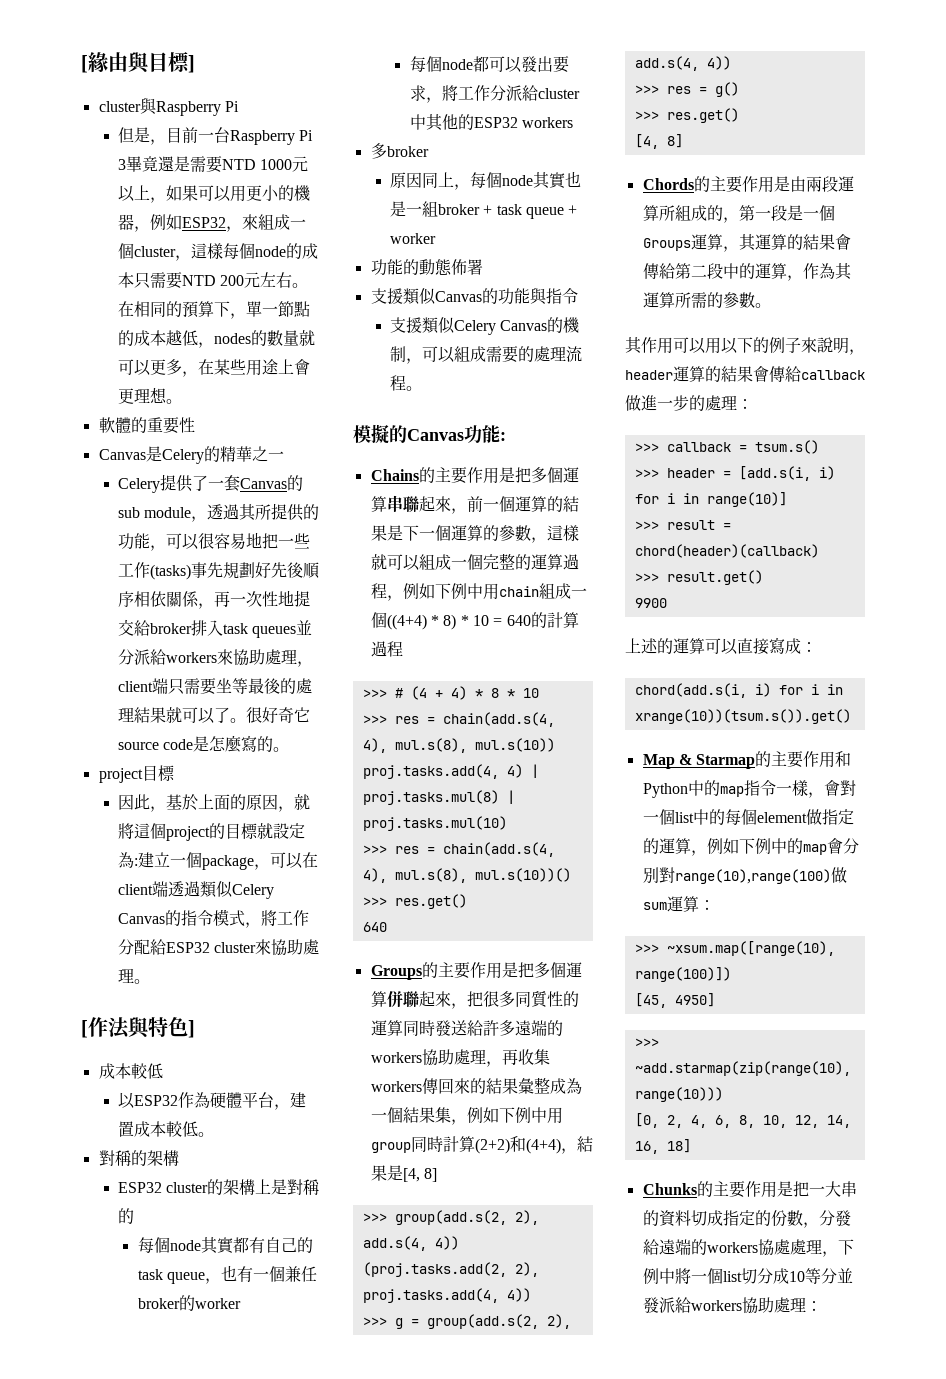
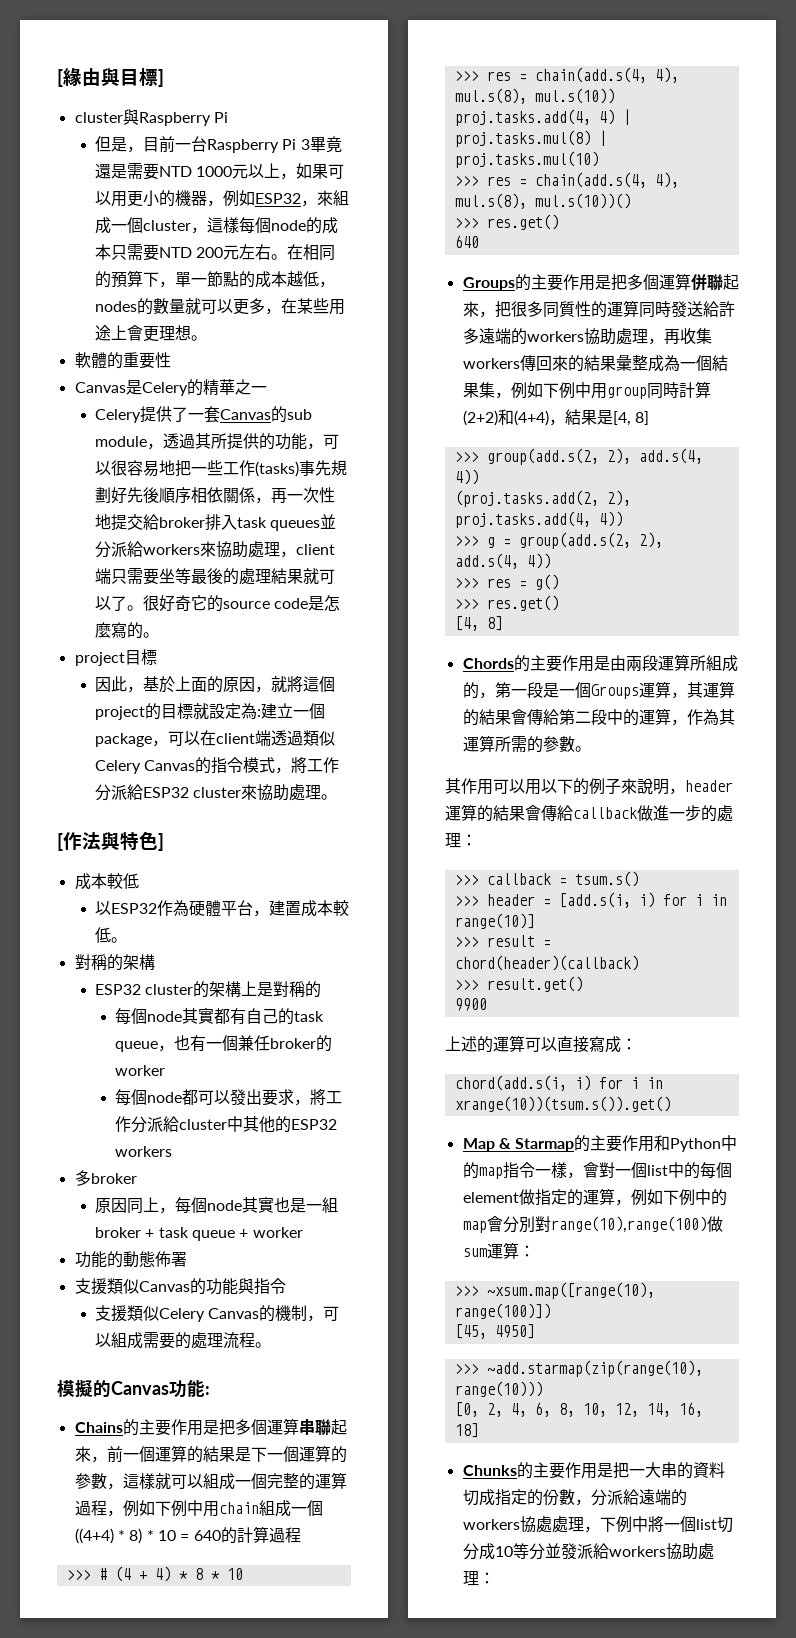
- 很好奇它source code是怎麼寫的。
+ 很好奇它的source code是怎麼寫的。
- 因此，基於上面的原因，就將這個project的目標就設定為:建立一個package，可以在client端透過類似Celery Canvas的指令模式，將工作分配給ESP32 cluster來協助處理。
+ 因此，基於上面的原因，就將這個project的目標就設定為:建立一個package，可以在client端透過類似Celery Canvas的指令模式，將工作分派給ESP32 cluster來協助處理。
- Chunks的主要作用是把一大串的資料切成指定的份數，分發給遠端的workers協處處理，下例中將一個list切分成10等分並發派給workers協助處理：
+ Chunks的主要作用是把一大串的資料切成指定的份數，分派給遠端的workers協處處理，下例中將一個list切分成10等分並發派給workers協助處理：

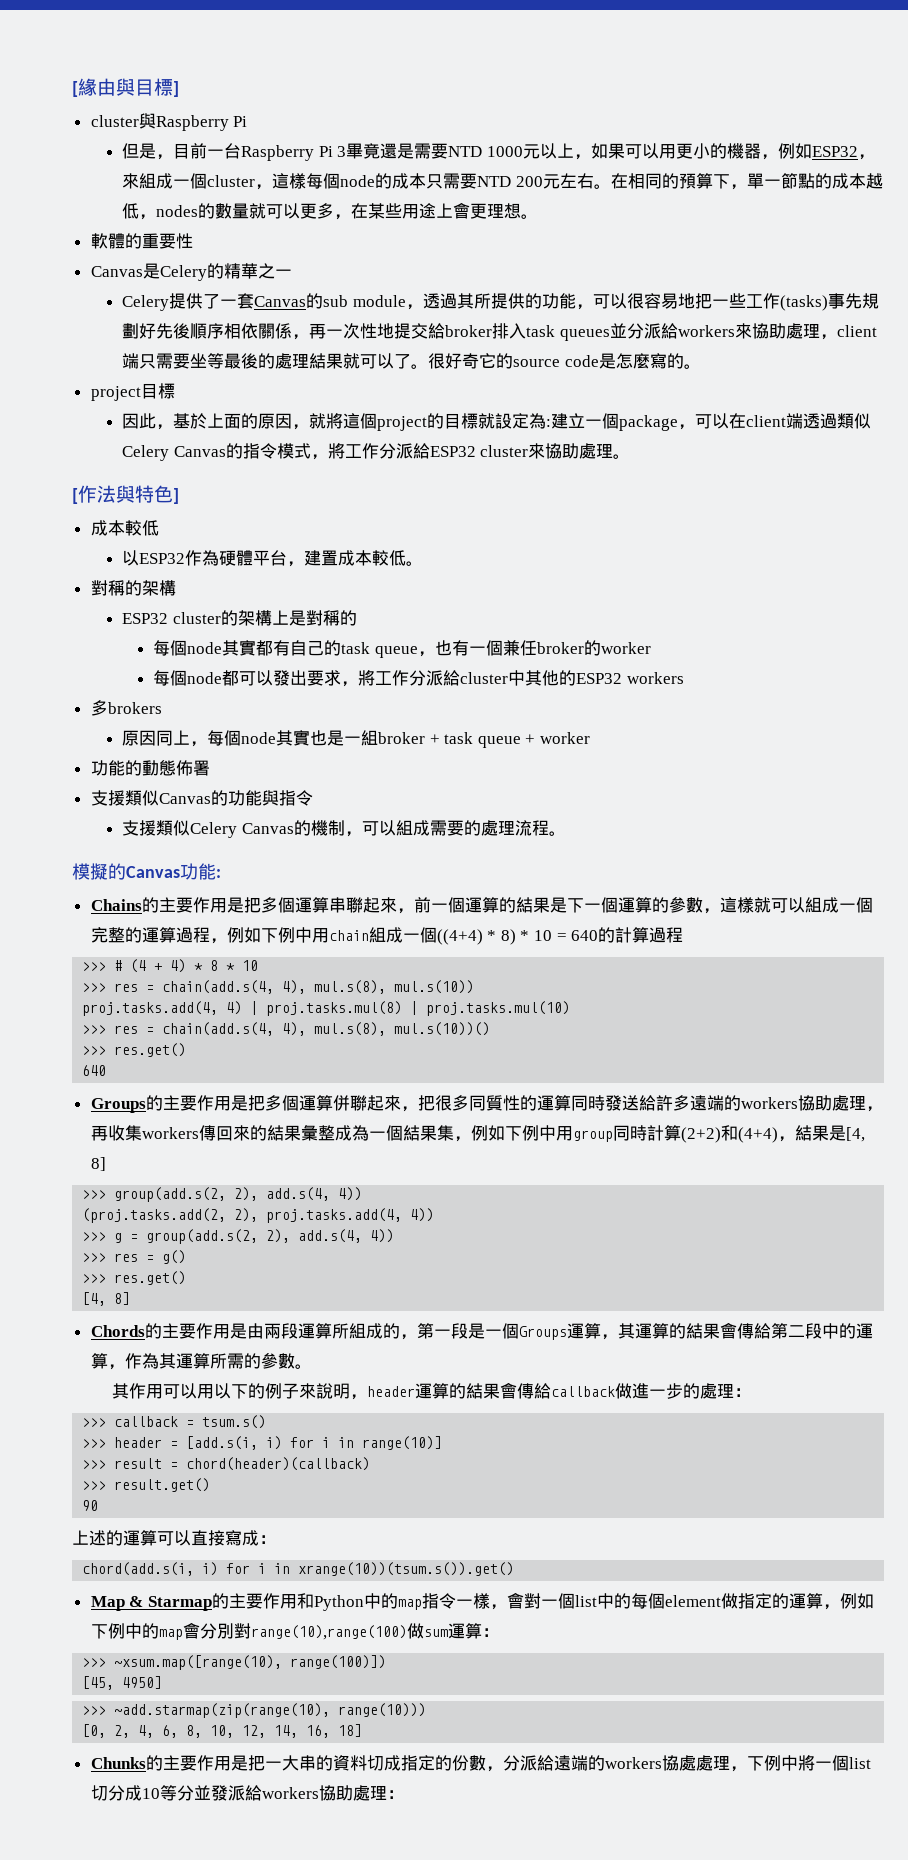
- 多broker
+ 多brokers
- 9900
+ 90

